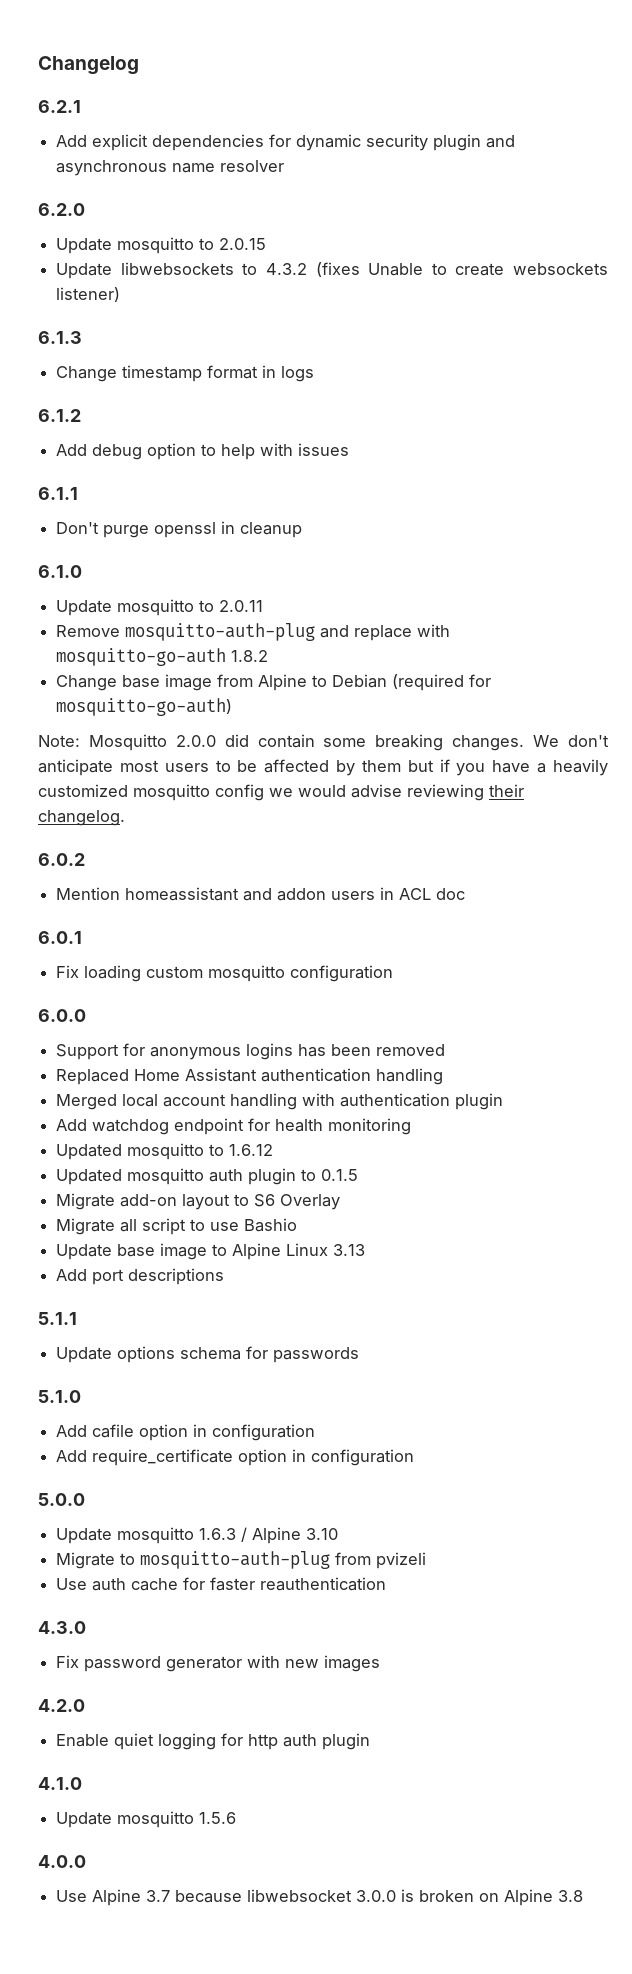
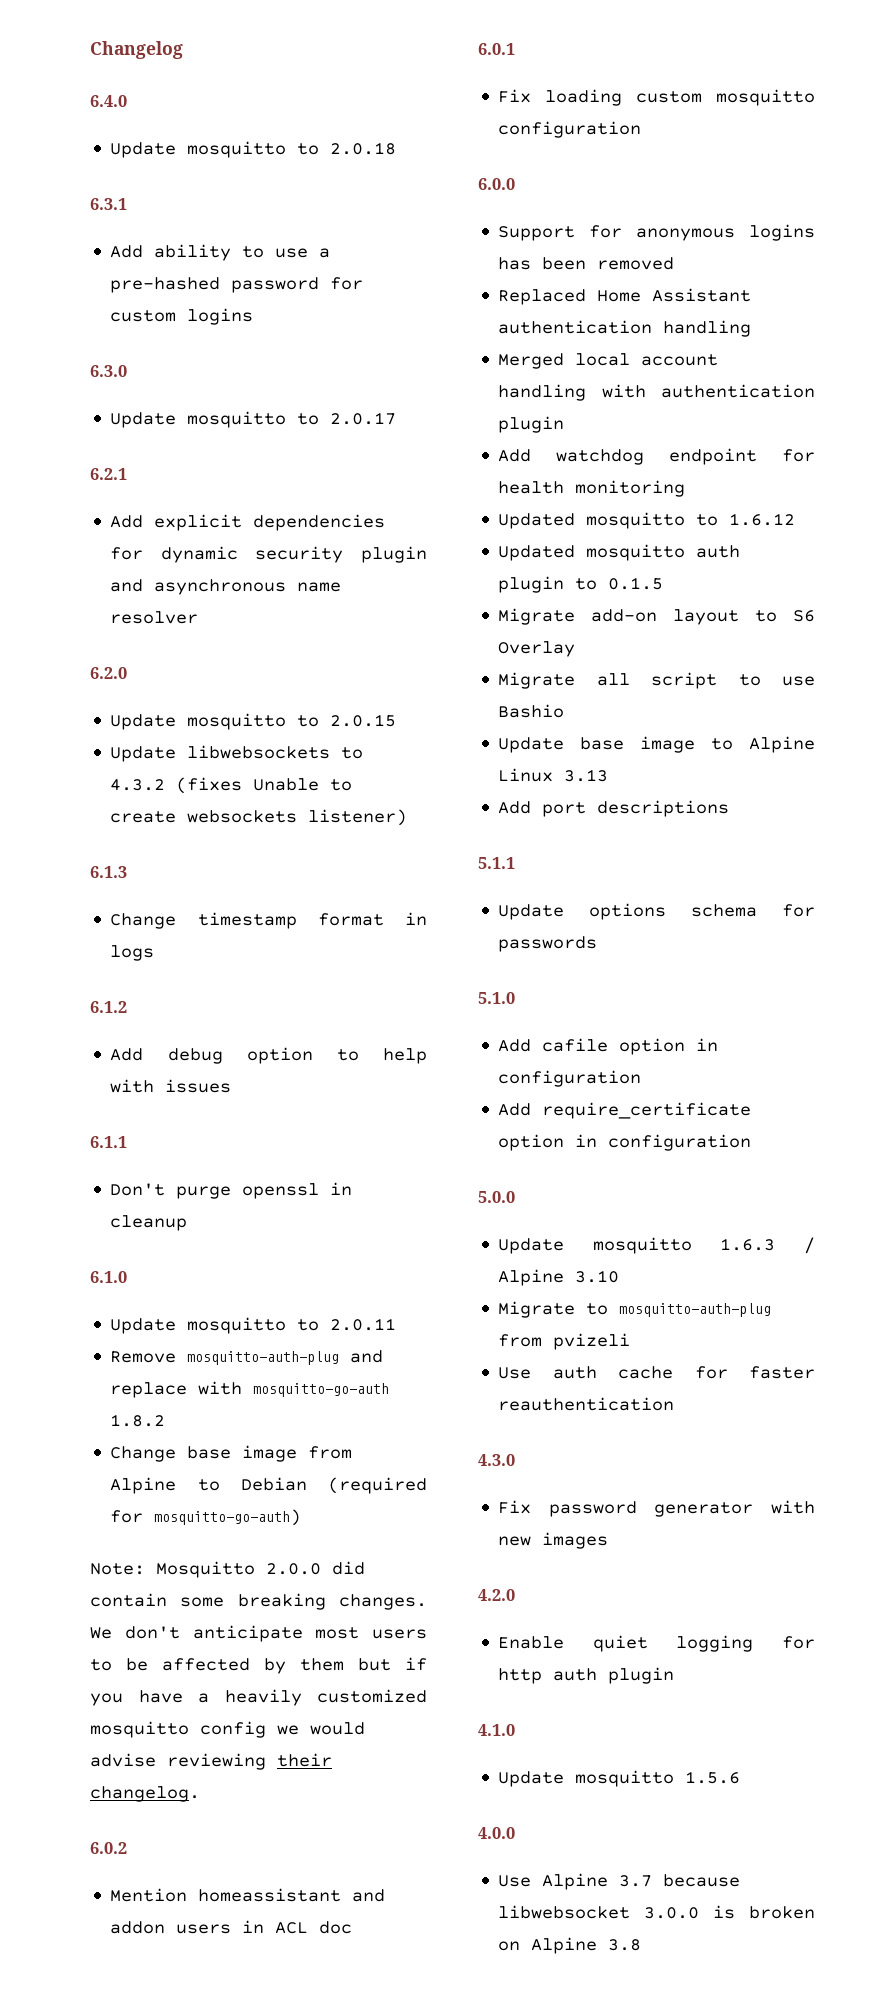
+ 6.4.0
+ Update mosquitto to 2.0.18
+ 6.3.1
+ Add ability to use a pre-hashed password for custom logins
+ 6.3.0
+ Update mosquitto to 2.0.17

